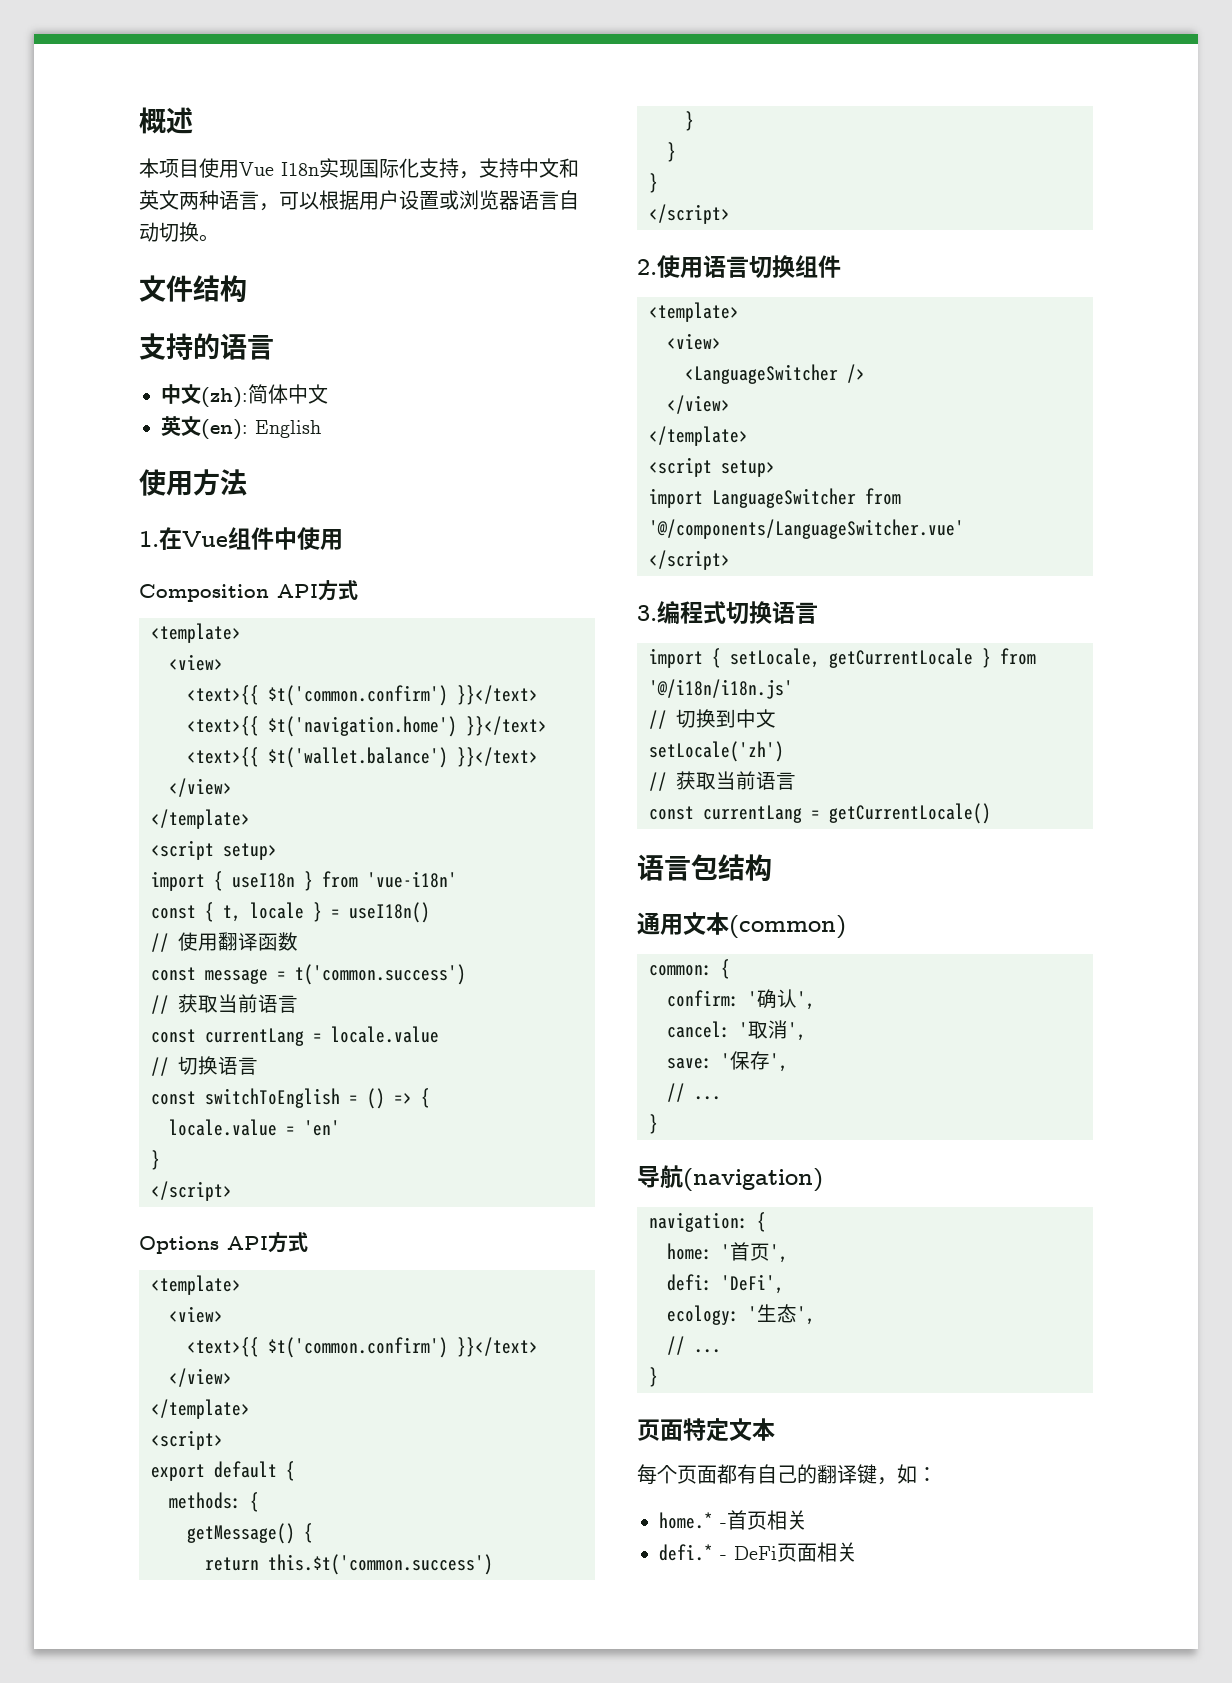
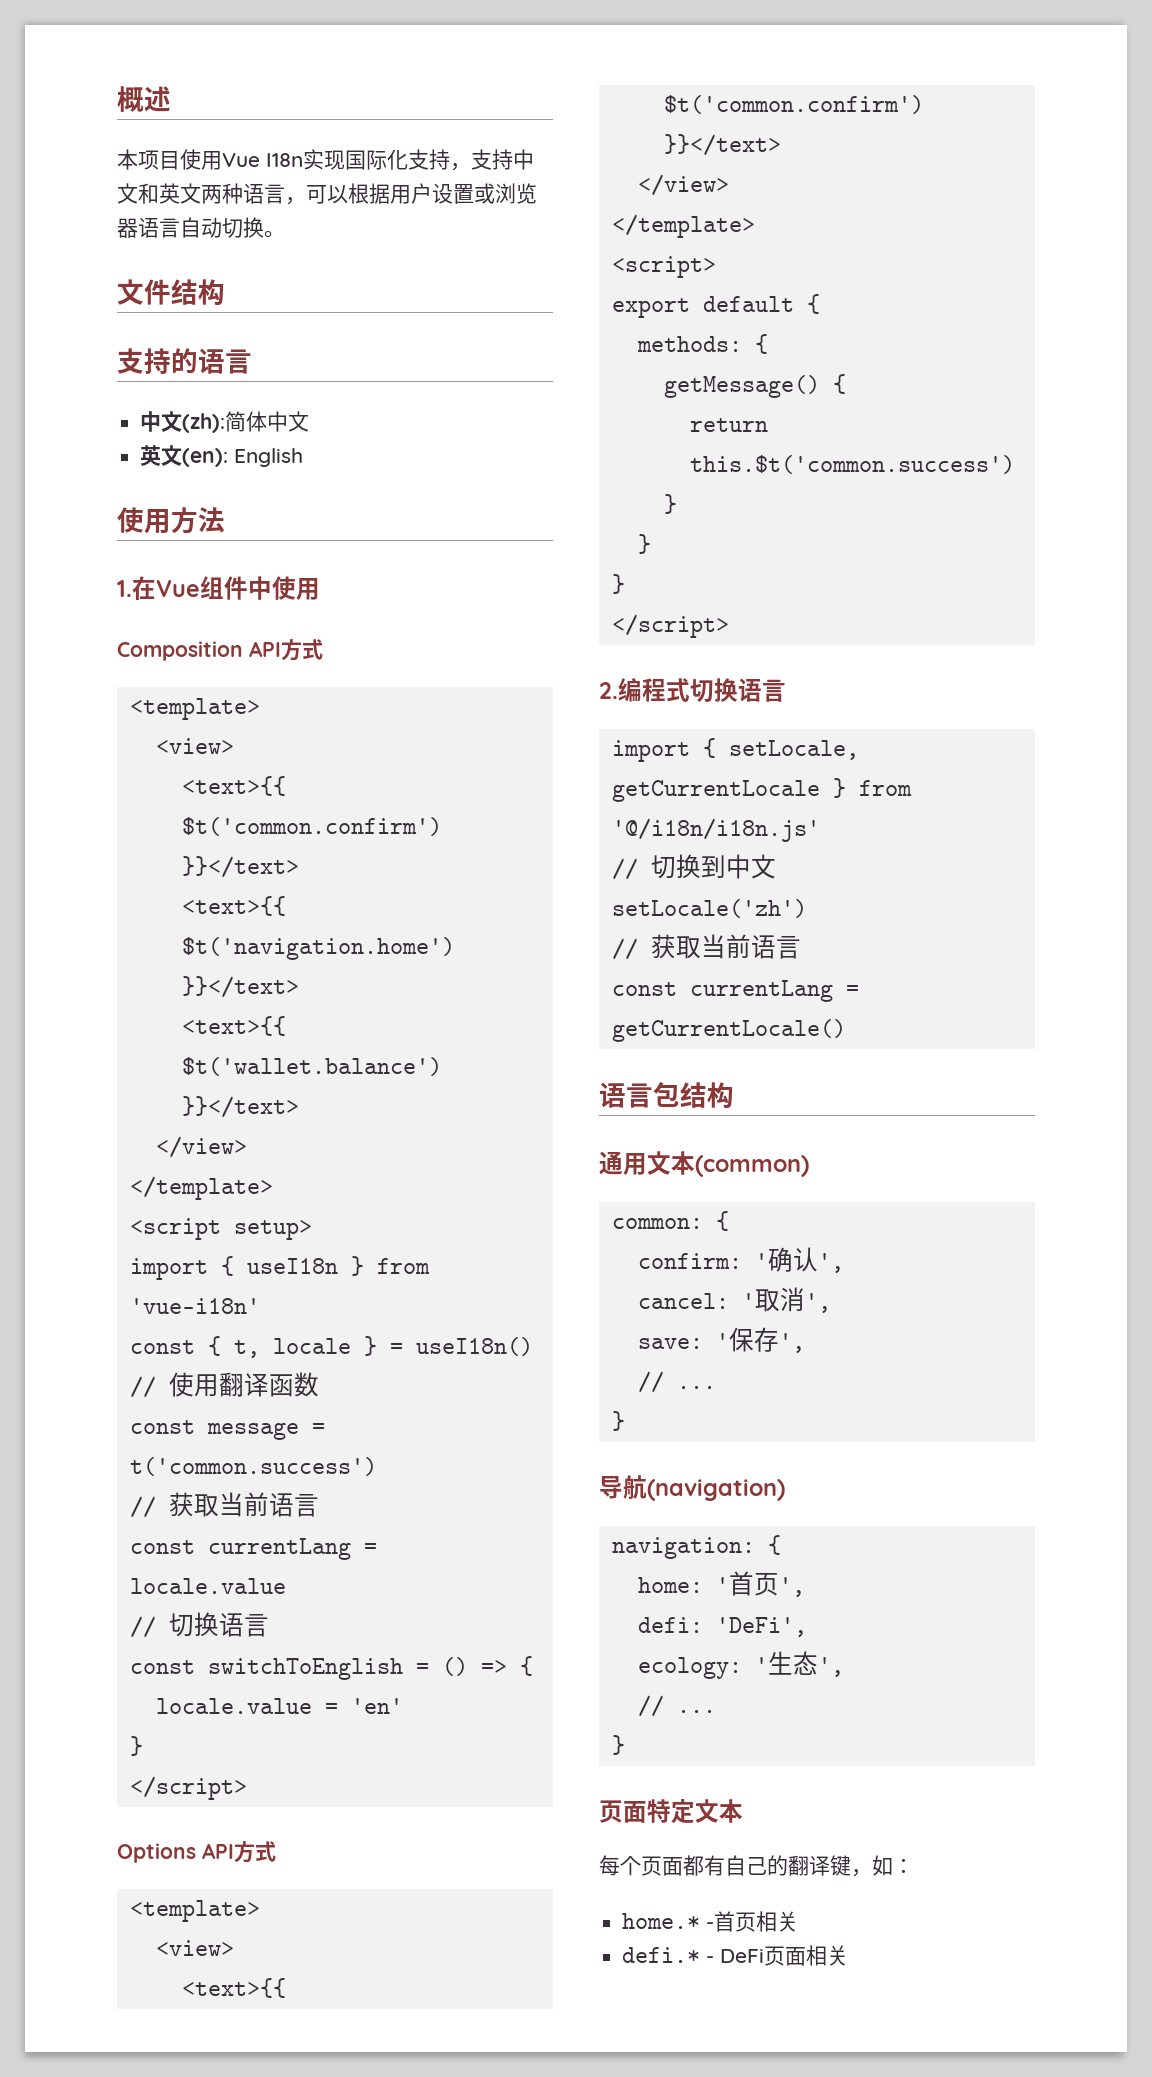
- 2.使用语言切换组件
- <template>
- <view>
- <LanguageSwitcher />
- </view>
- </template>
- <script setup>
- import LanguageSwitcher from '@/components/LanguageSwitcher.vue'
- </script>
- 3.编程式切换语言
+ 2.编程式切换语言

